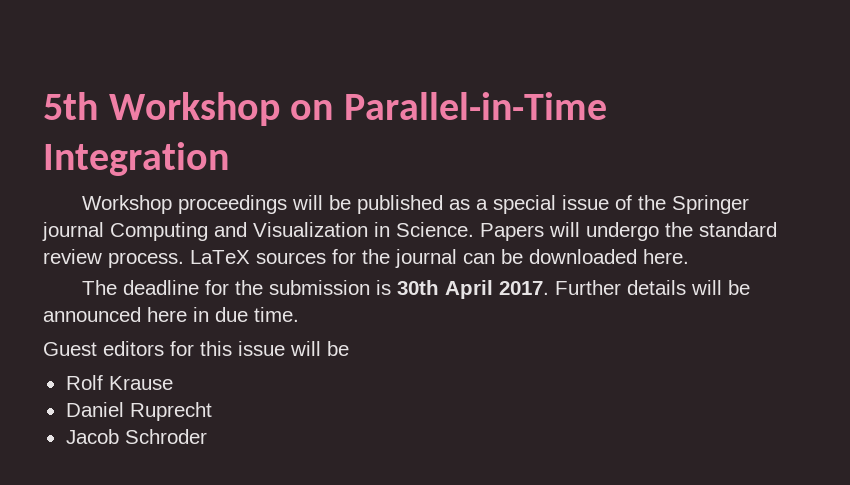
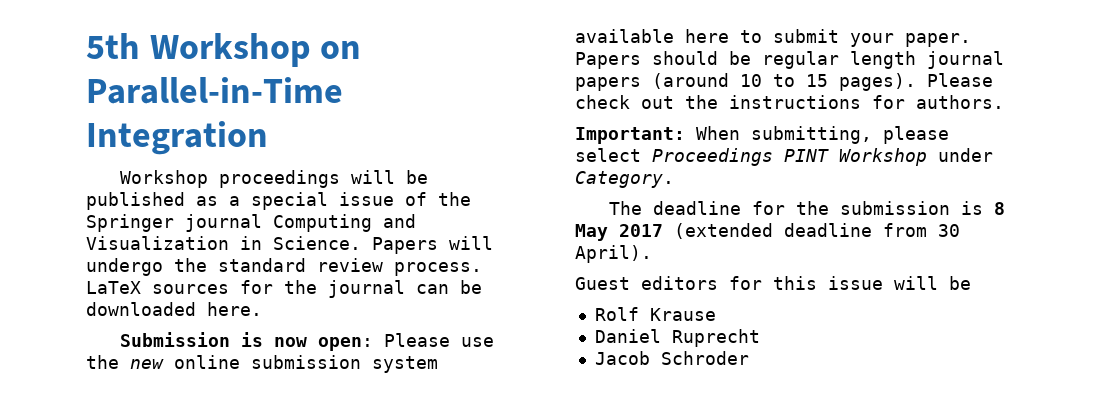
+ Submission is now open: Please use the new online submission system available here to submit your paper. Papers should be regular length journal papers (around 10 to 15 pages). Please check out the instructions for authors.
+ Important: When submitting, please select Proceedings PINT Workshop under Category.
- The deadline for the submission is 30th April 2017. Further details will be announced here in due time.
+ The deadline for the submission is 8 May 2017 (extended deadline from 30 April).

